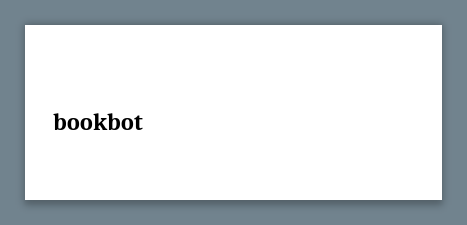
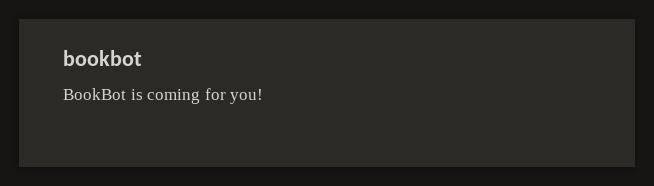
+ BookBot is coming for you!

